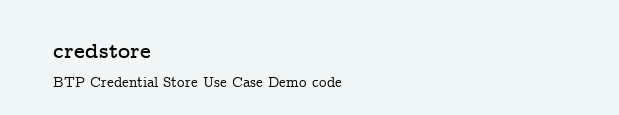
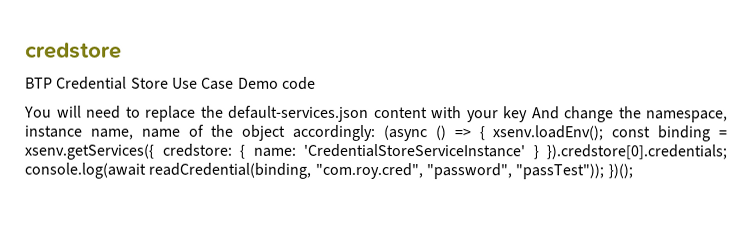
+ You will need to replace the default-services.json content with your key And change the namespace, instance name, name of the object accordingly: (async () => { xsenv.loadEnv(); const binding = xsenv.getServices({ credstore: { name: 'CredentialStoreServiceInstance' } }).credstore[0].credentials; console.log(await readCredential(binding, "com.roy.cred", "password", "passTest")); })();

